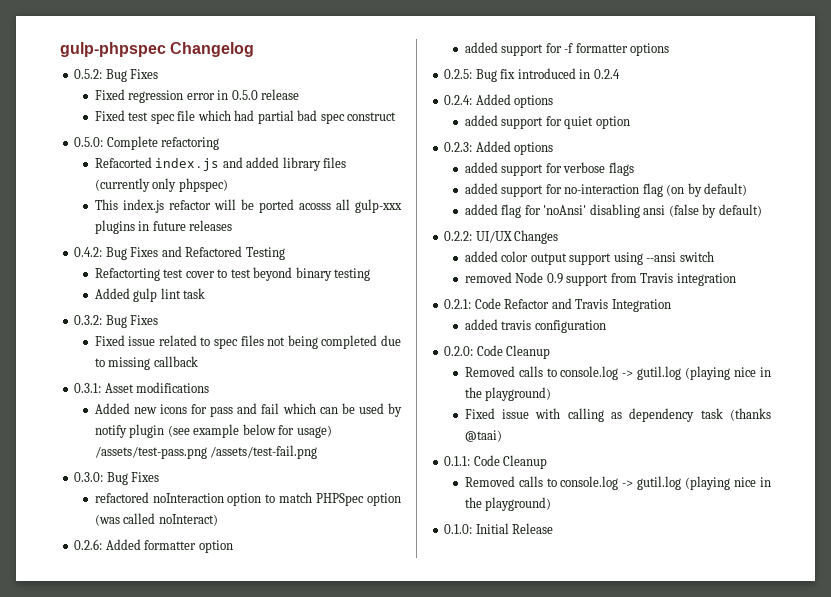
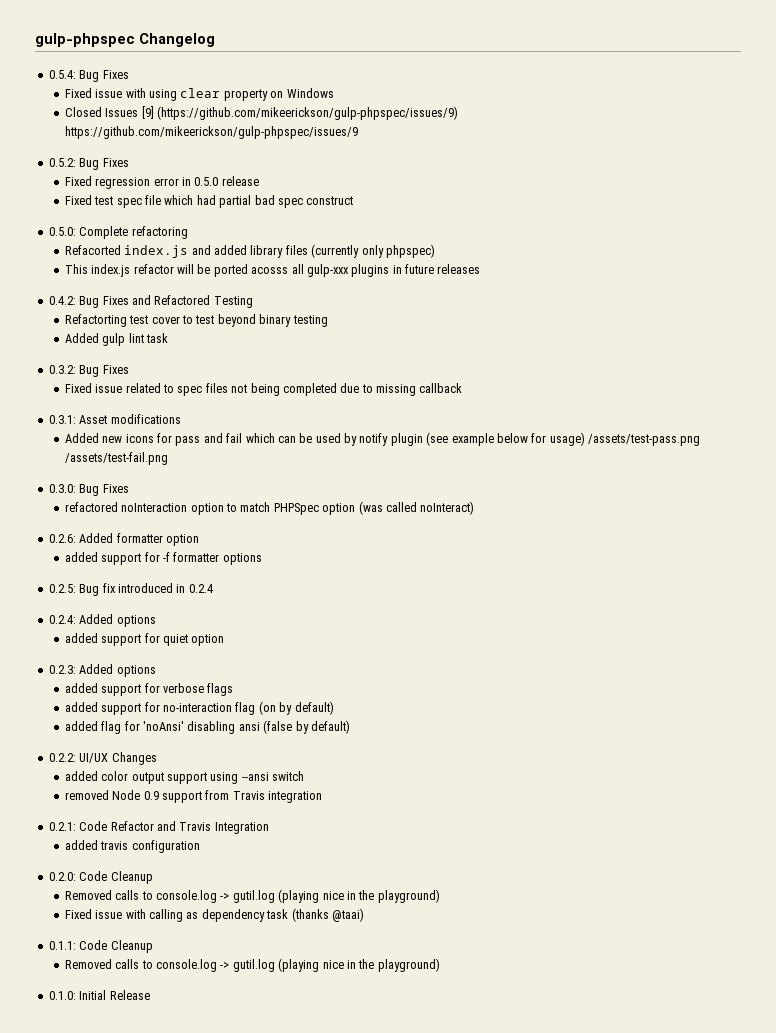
+ 0.5.4: Bug Fixes
+ Fixed issue with using clear property on Windows
+ Closed Issues [9] (https://github.com/mikeerickson/gulp-phpspec/issues/9) https://github.com/mikeerickson/gulp-phpspec/issues/9

